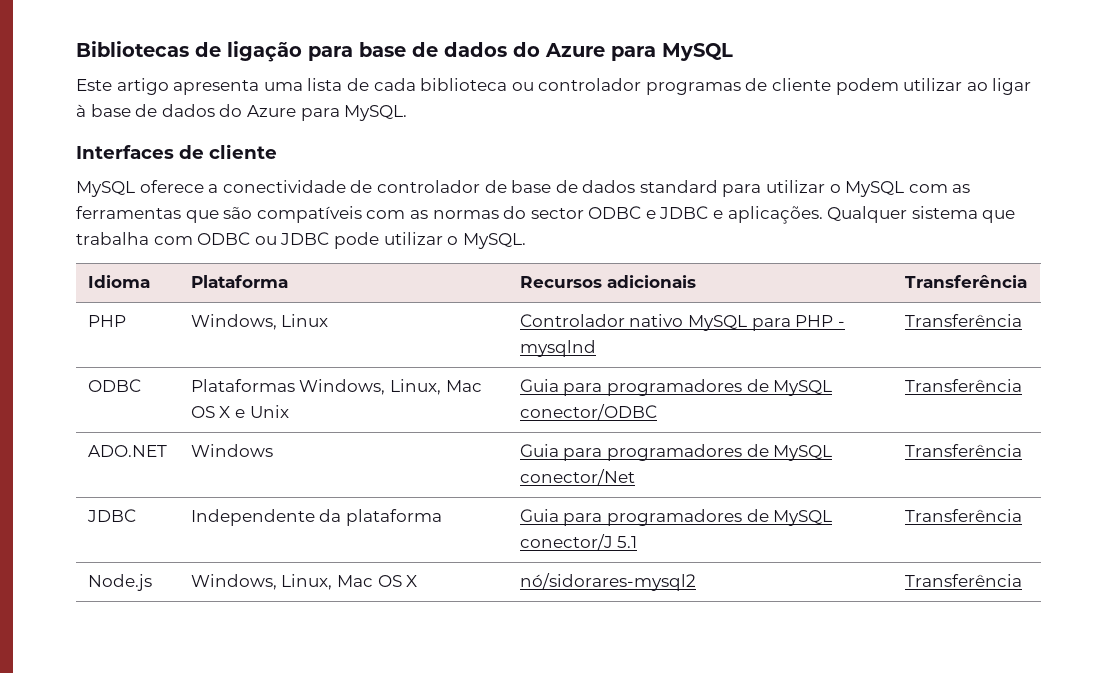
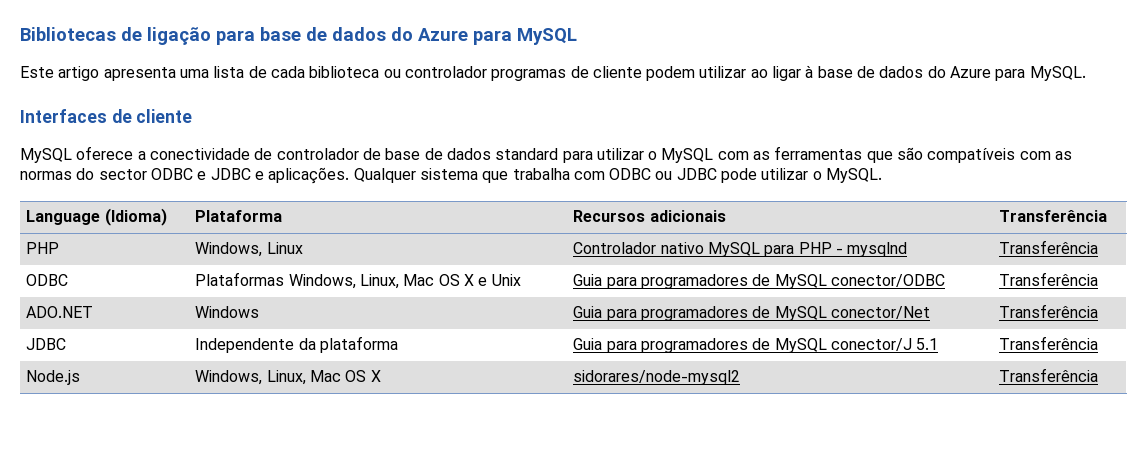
- Idioma | Plataforma | Recursos adicionais | Transferência
+ Language (Idioma) | Plataforma | Recursos adicionais | Transferência
- Node.js | Windows, Linux, Mac OS X | nó/sidorares-mysql2 | Transferência
+ Node.js | Windows, Linux, Mac OS X | sidorares/node-mysql2 | Transferência

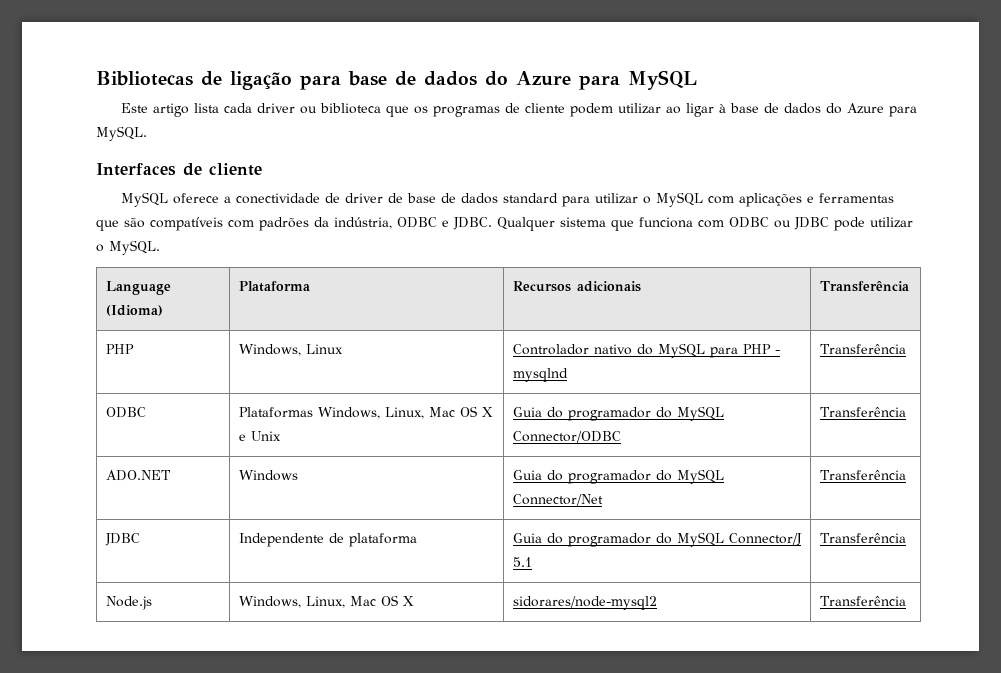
- Este artigo apresenta uma lista de cada biblioteca ou controlador programas de cliente podem utilizar ao ligar à base de dados do Azure para MySQL.
+ Este artigo lista cada driver ou biblioteca que os programas de cliente podem utilizar ao ligar à base de dados do Azure para MySQL.
- MySQL oferece a conectividade de controlador de base de dados standard para utilizar o MySQL com as ferramentas que são compatíveis com as normas do sector ODBC e JDBC e aplicações.
+ MySQL oferece a conectividade de driver de base de dados standard para utilizar o MySQL com aplicações e ferramentas que são compatíveis com padrões da indústria, ODBC e JDBC.
- Qualquer sistema que trabalha com ODBC ou JDBC pode utilizar o MySQL.
+ Qualquer sistema que funciona com ODBC ou JDBC pode utilizar o MySQL.
- PHP | Windows, Linux | Controlador nativo MySQL para PHP - mysqlnd | Transferência
+ PHP | Windows, Linux | Controlador nativo do MySQL para PHP - mysqlnd | Transferência
- ODBC | Plataformas Windows, Linux, Mac OS X e Unix | Guia para programadores de MySQL conector/ODBC | Transferência
+ ODBC | Plataformas Windows, Linux, Mac OS X e Unix | Guia do programador do MySQL Connector/ODBC | Transferência
- ADO.NET | Windows | Guia para programadores de MySQL conector/Net | Transferência
+ ADO.NET | Windows | Guia do programador do MySQL Connector/Net | Transferência
- JDBC | Independente da plataforma | Guia para programadores de MySQL conector/J 5.1 | Transferência
+ JDBC | Independente de plataforma | Guia do programador do MySQL Connector/J 5.1 | Transferência

